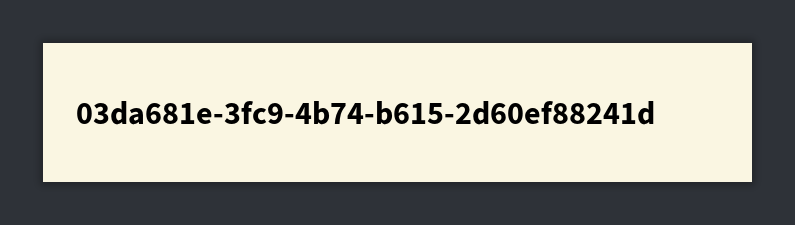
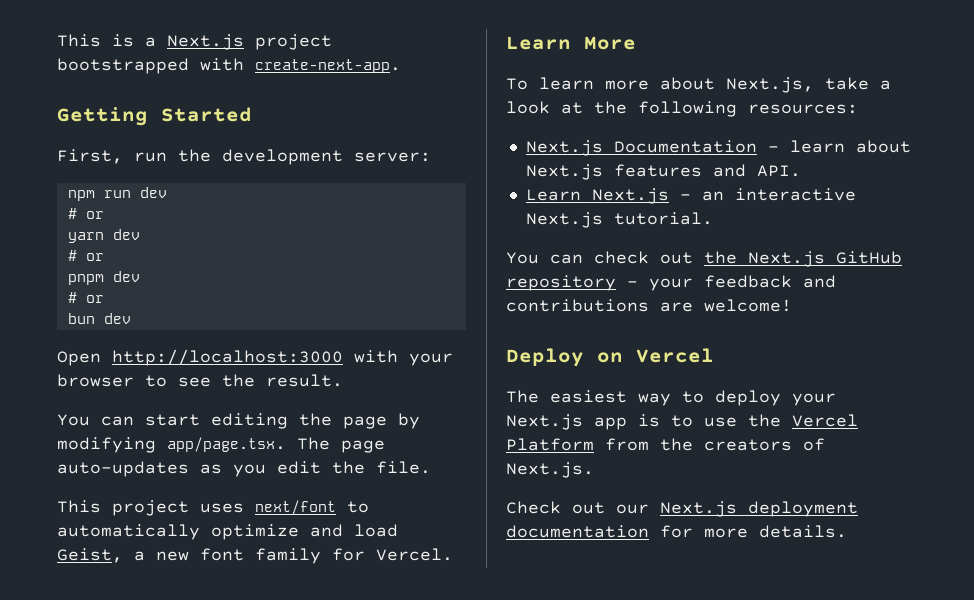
- 03da681e-3fc9-4b74-b615-2d60ef88241d
+ This is a Next.js project bootstrapped with create-next-app.
+ Getting Started
+ First, run the development server:
+ npm run dev
+ # or
+ yarn dev
+ # or
+ pnpm dev
+ # or
+ bun dev
+ Open http://localhost:3000 with your browser to see the result.
+ You can start editing the page by modifying app/page.tsx. The page auto-updates as you edit the file.
+ This project uses next/font to automatically optimize and load Geist, a new font family for Vercel.
+ Learn More
+ To learn more about Next.js, take a look at the following resources:
+ Next.js Documentation - learn about Next.js features and API.
+ Learn Next.js - an interactive Next.js tutorial.
+ You can check out the Next.js GitHub repository - your feedback and contributions are welcome!
+ Deploy on Vercel
+ The easiest way to deploy your Next.js app is to use the Vercel Platform from the creators of Next.js.
+ Check out our Next.js deployment documentation for more details.

